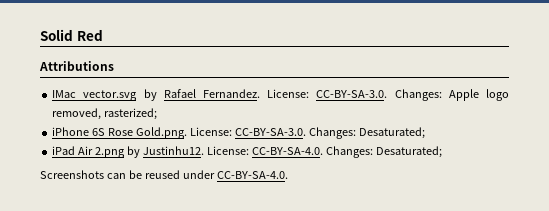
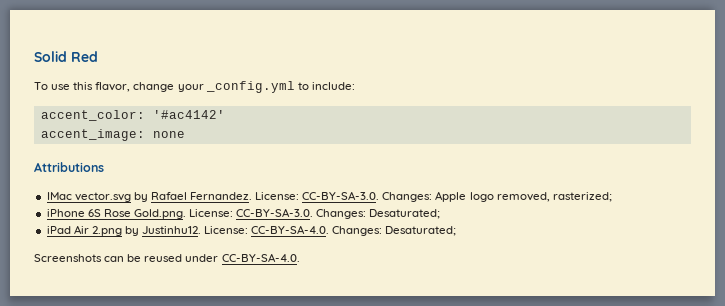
+ To use this flavor, change your _config.yml to include:
+ accent_color: '#ac4142'
+ accent_image: none

